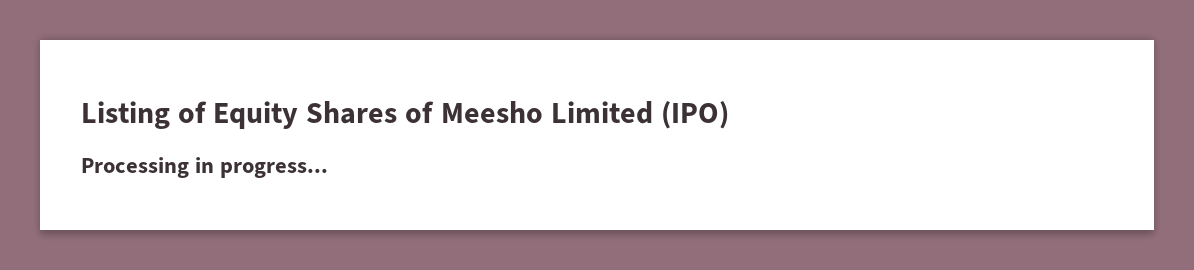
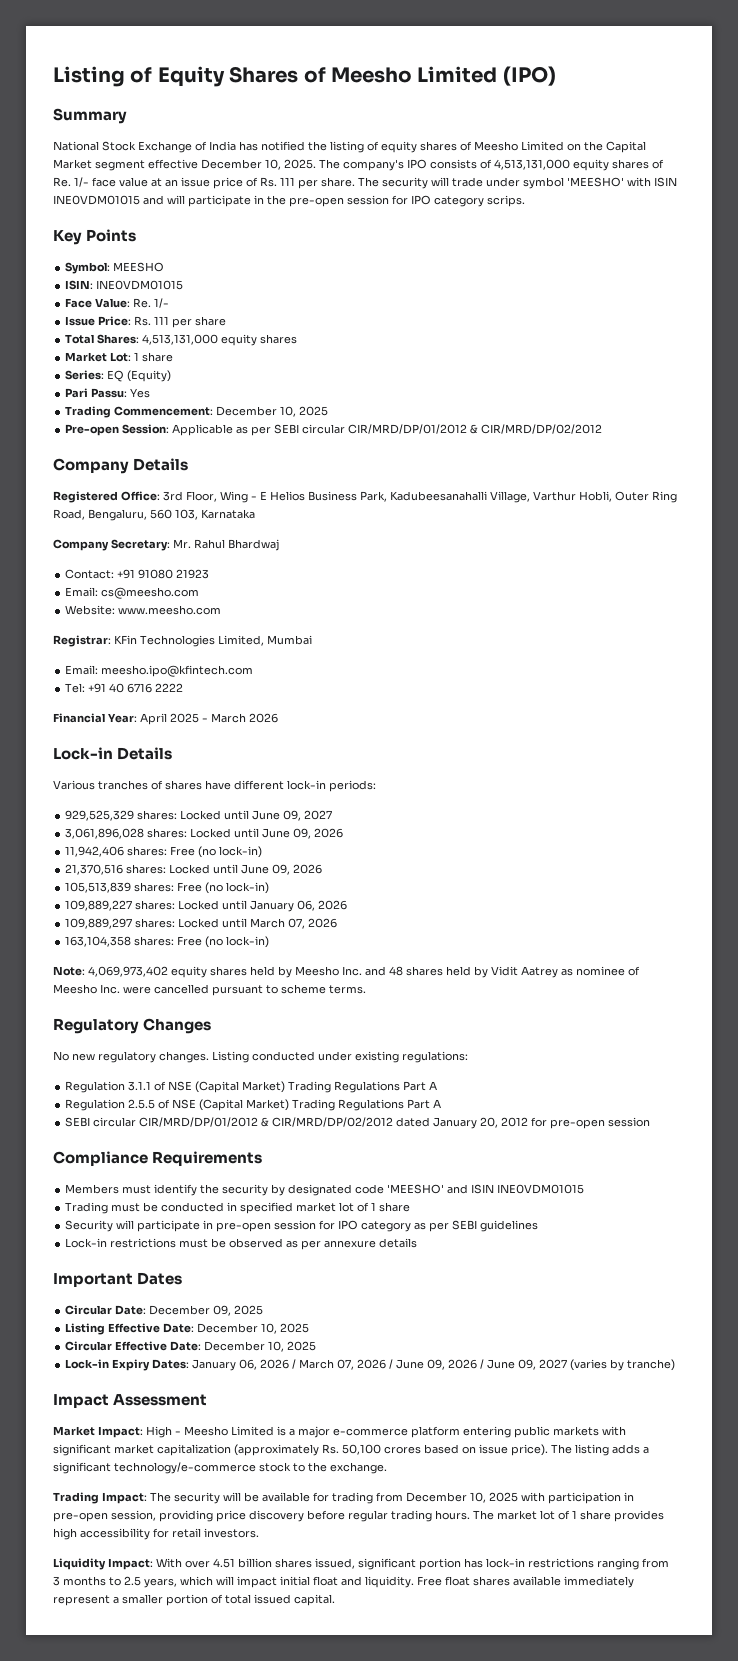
- Processing in progress...
+ Summary
+ National Stock Exchange of India has notified the listing of equity shares of Meesho Limited on the Capital Market segment effective December 10, 2025. The company's IPO consists of 4,513,131,000 equity shares of Re. 1/- face value at an issue price of Rs. 111 per share. The security will trade under symbol 'MEESHO' with ISIN INE0VDM01015 and will participate in the pre-open session for IPO category scrips.
+ Key Points
+ Symbol: MEESHO
+ ISIN: INE0VDM01015
+ Face Value: Re. 1/-
+ Issue Price: Rs. 111 per share
+ Total Shares: 4,513,131,000 equity shares
+ Market Lot: 1 share
+ Series: EQ (Equity)
+ Pari Passu: Yes
+ Trading Commencement: December 10, 2025
+ Pre-open Session: Applicable as per SEBI circular CIR/MRD/DP/01/2012 & CIR/MRD/DP/02/2012
+ Company Details
+ Registered Office: 3rd Floor, Wing - E Helios Business Park, Kadubeesanahalli Village, Varthur Hobli, Outer Ring Road, Bengaluru, 560 103, Karnataka
+ Company Secretary: Mr. Rahul Bhardwaj
+ Contact: +91 91080 21923
+ Email: cs@meesho.com
+ Website: www.meesho.com
+ Registrar: KFin Technologies Limited, Mumbai
+ Email: meesho.ipo@kfintech.com
+ Tel: +91 40 6716 2222
+ Financial Year: April 2025 - March 2026
+ Lock-in Details
+ Various tranches of shares have different lock-in periods:
+ 929,525,329 shares: Locked until June 09, 2027
+ 3,061,896,028 shares: Locked until June 09, 2026
+ 11,942,406 shares: Free (no lock-in)
+ 21,370,516 shares: Locked until June 09, 2026
+ 105,513,839 shares: Free (no lock-in)
+ 109,889,227 shares: Locked until January 06, 2026
+ 109,889,297 shares: Locked until March 07, 2026
+ 163,104,358 shares: Free (no lock-in)
+ Note: 4,069,973,402 equity shares held by Meesho Inc. and 48 shares held by Vidit Aatrey as nominee of Meesho Inc. were cancelled pursuant to scheme terms.
+ Regulatory Changes
+ No new regulatory changes. Listing conducted under existing regulations:
+ Regulation 3.1.1 of NSE (Capital Market) Trading Regulations Part A
+ Regulation 2.5.5 of NSE (Capital Market) Trading Regulations Part A
+ SEBI circular CIR/MRD/DP/01/2012 & CIR/MRD/DP/02/2012 dated January 20, 2012 for pre-open session
+ Compliance Requirements
+ Members must identify the security by designated code 'MEESHO' and ISIN INE0VDM01015
+ Trading must be conducted in specified market lot of 1 share
+ Security will participate in pre-open session for IPO category as per SEBI guidelines
+ Lock-in restrictions must be observed as per annexure details
+ Important Dates
+ Circular Date: December 09, 2025
+ Listing Effective Date: December 10, 2025
+ Circular Effective Date: December 10, 2025
+ Lock-in Expiry Dates: January 06, 2026 / March 07, 2026 / June 09, 2026 / June 09, 2027 (varies by tranche)
+ Impact Assessment
+ Market Impact: High - Meesho Limited is a major e-commerce platform entering public markets with significant market capitalization (approximately Rs. 50,100 crores based on issue price). The listing adds a significant technology/e-commerce stock to the exchange.
+ Trading Impact: The security will be available for trading from December 10, 2025 with participation in pre-open session, providing price discovery before regular trading hours. The market lot of 1 share provides high accessibility for retail investors.
+ Liquidity Impact: With over 4.51 billion shares issued, significant portion has lock-in restrictions ranging from 3 months to 2.5 years, which will impact initial float and liquidity. Free float shares available immediately represent a smaller portion of total issued capital.

